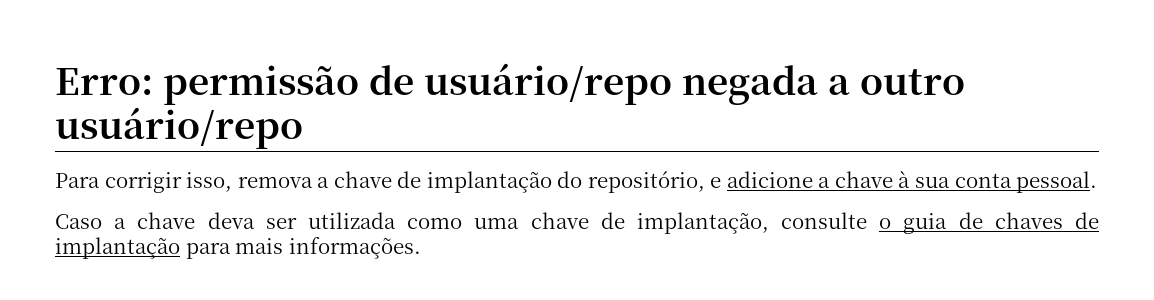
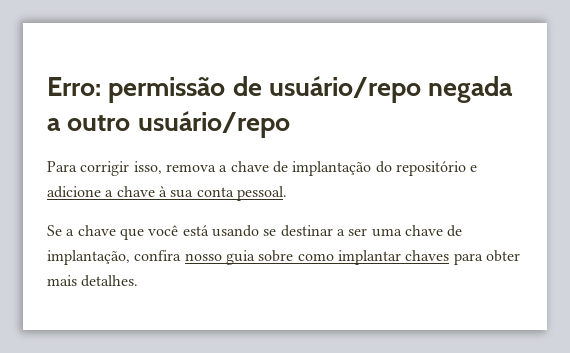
- Para corrigir isso, remova a chave de implantação do repositório, e adicione a chave à sua conta pessoal.
+ Para corrigir isso, remova a chave de implantação do repositório e adicione a chave à sua conta pessoal.
- Caso a chave deva ser utilizada como uma chave de implantação, consulte o guia de chaves de implantação para mais informações.
+ Se a chave que você está usando se destinar a ser uma chave de implantação, confira nosso guia sobre como implantar chaves para obter mais detalhes.

